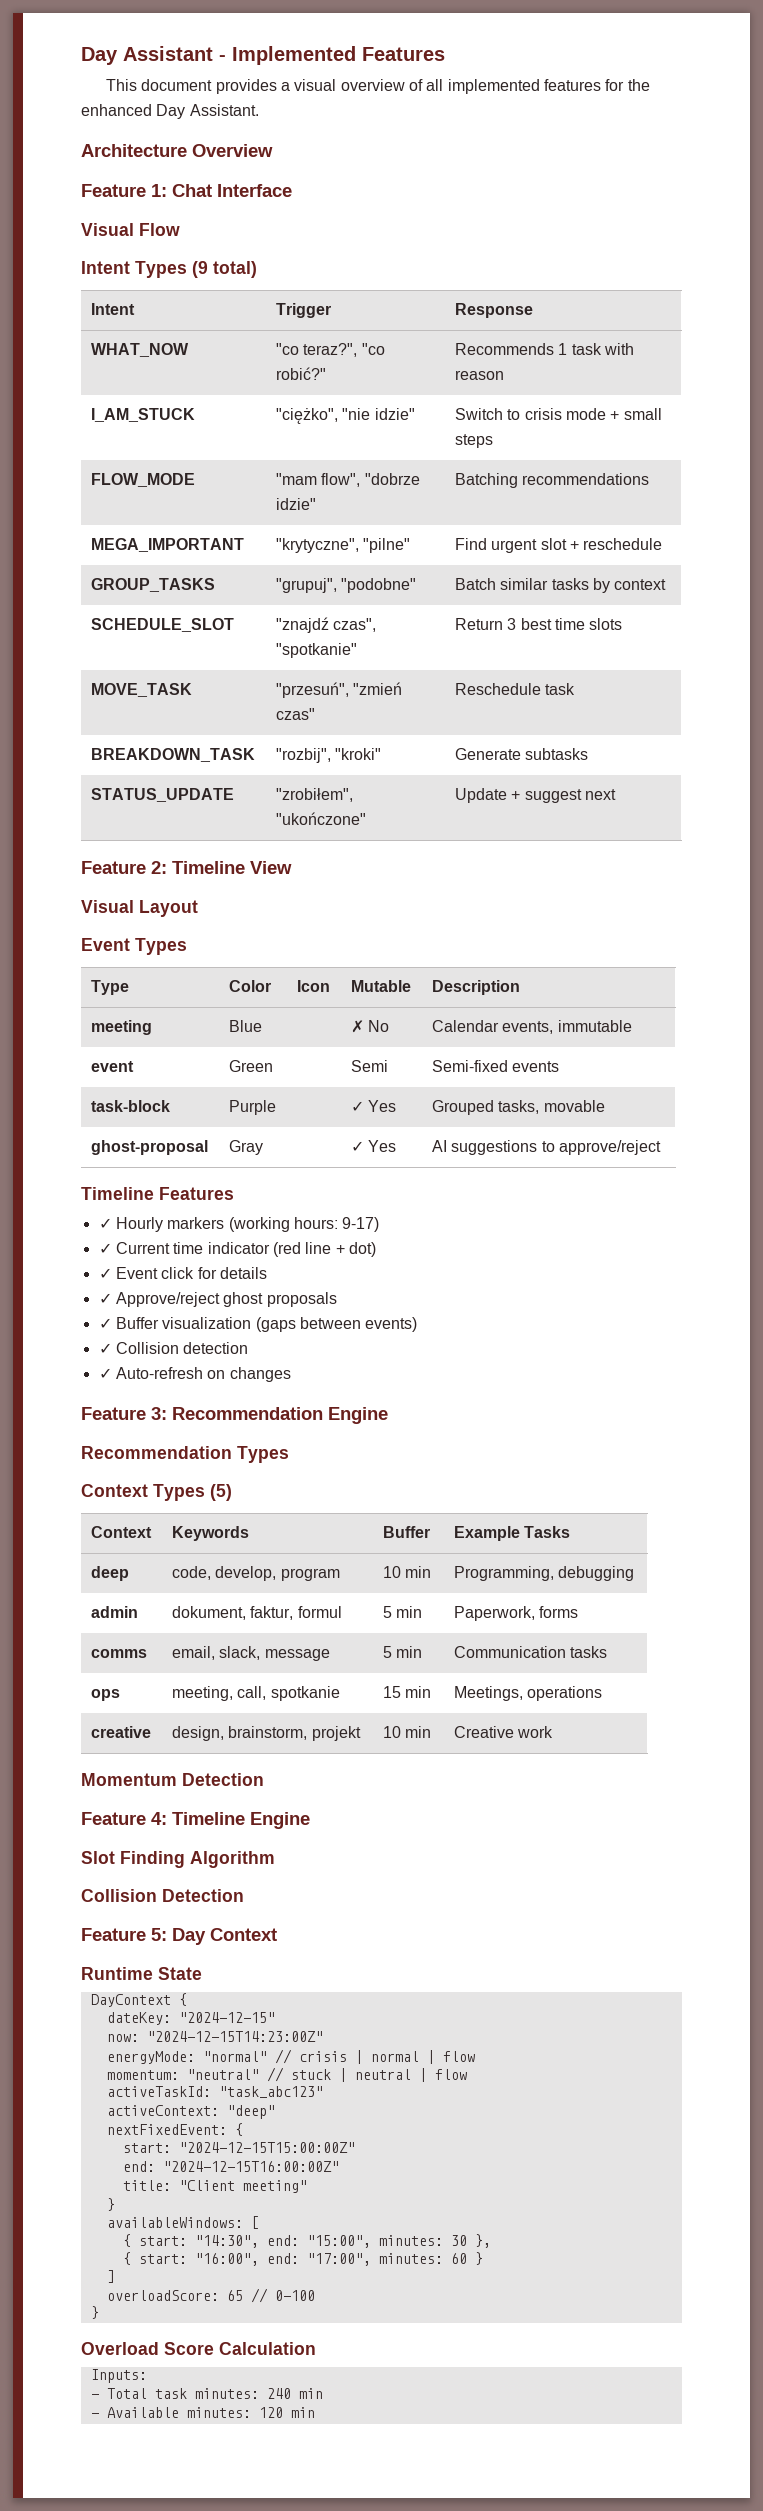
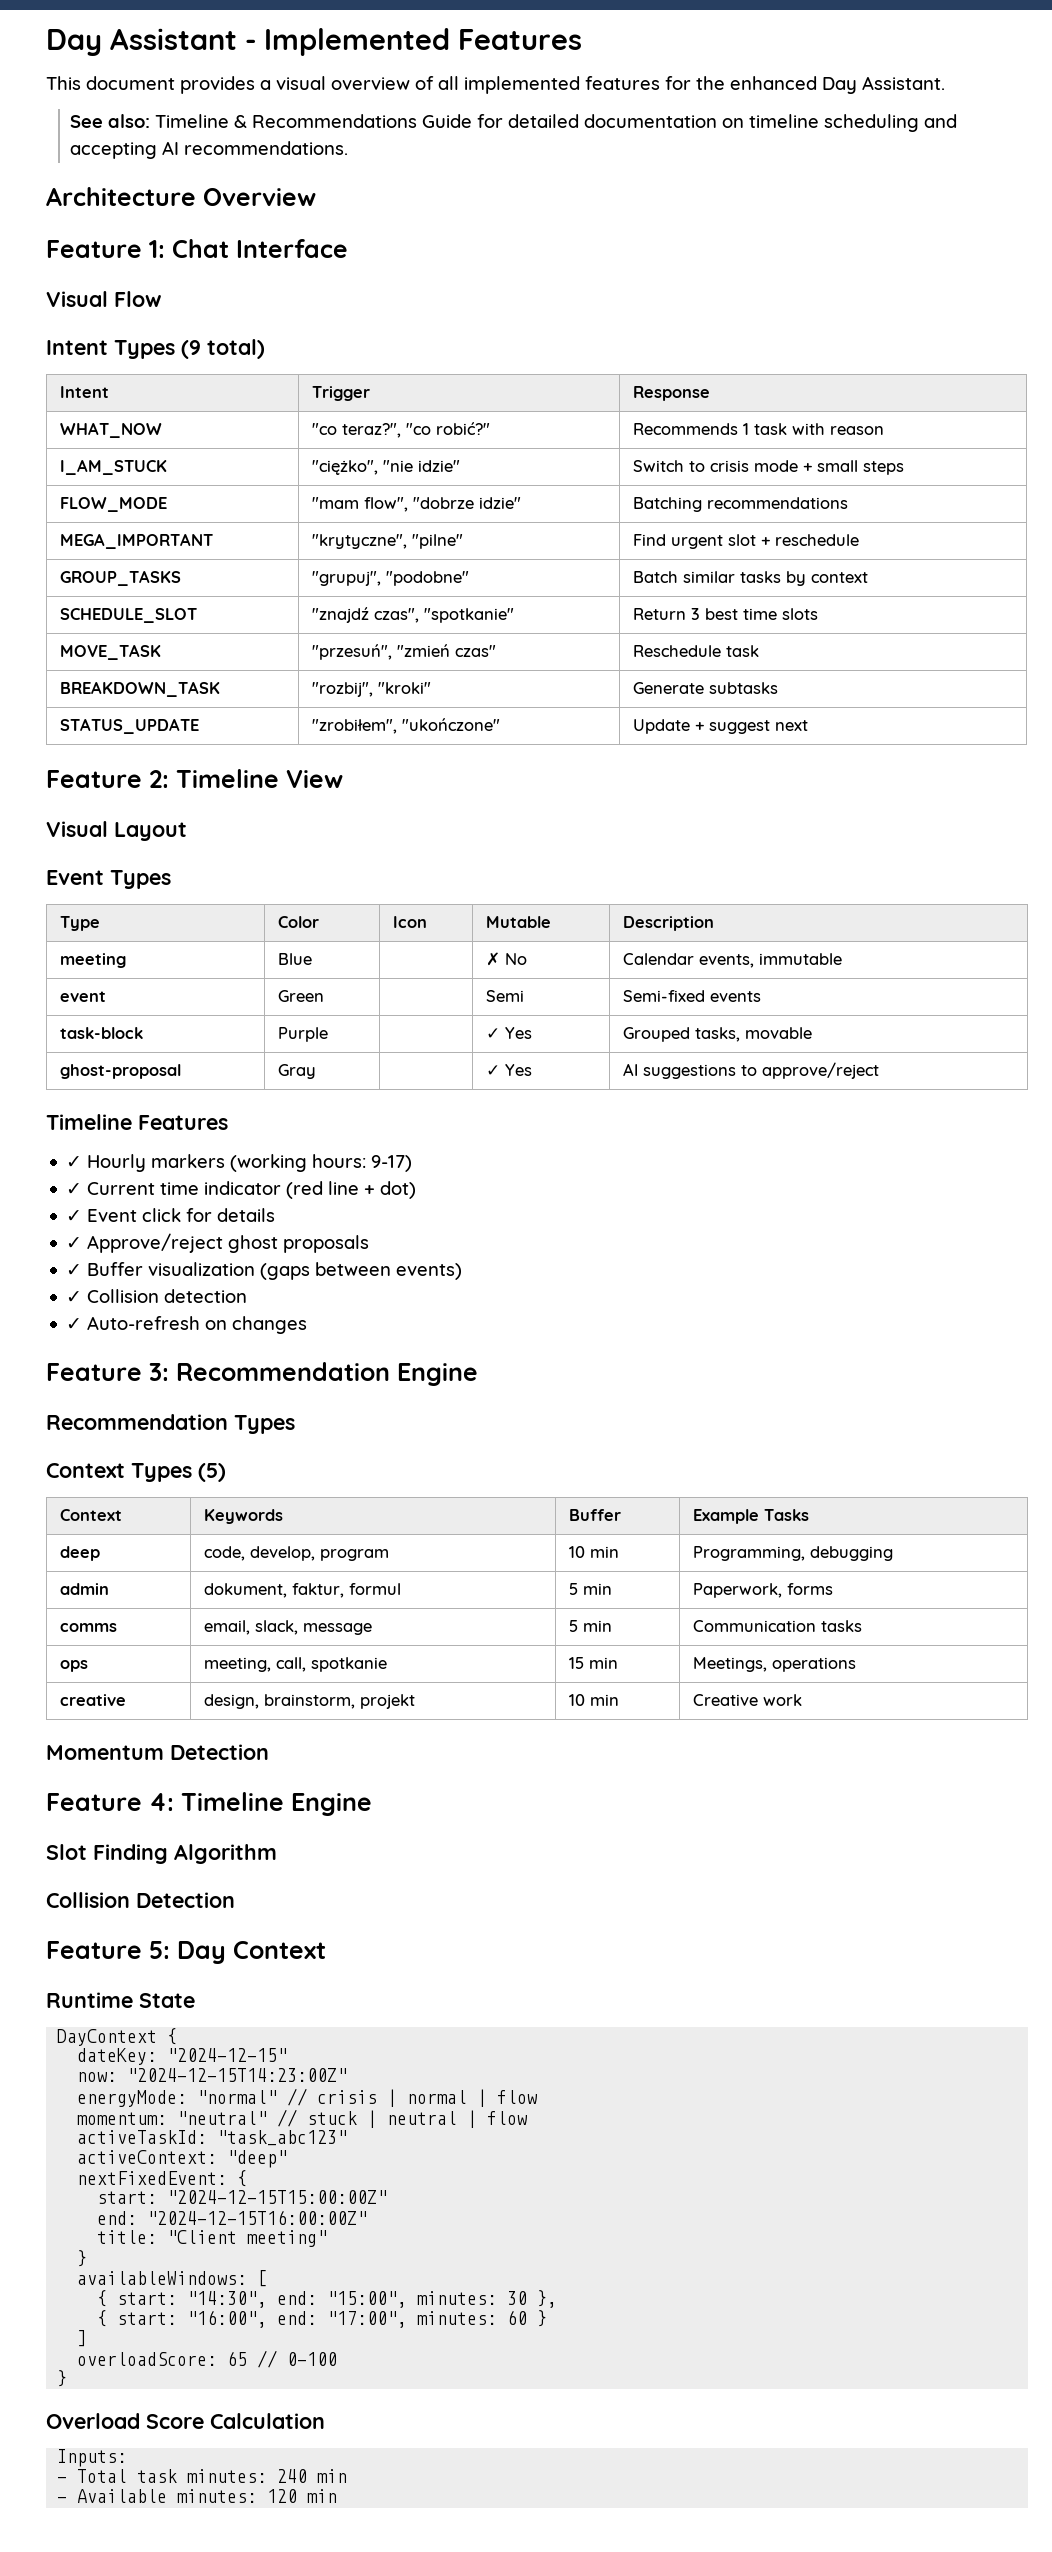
+ See also: Timeline & Recommendations Guide for detailed documentation on timeline scheduling and accepting AI recommendations.

